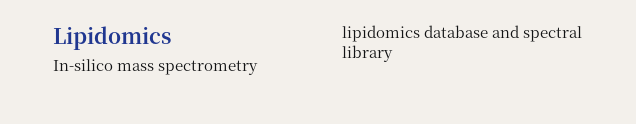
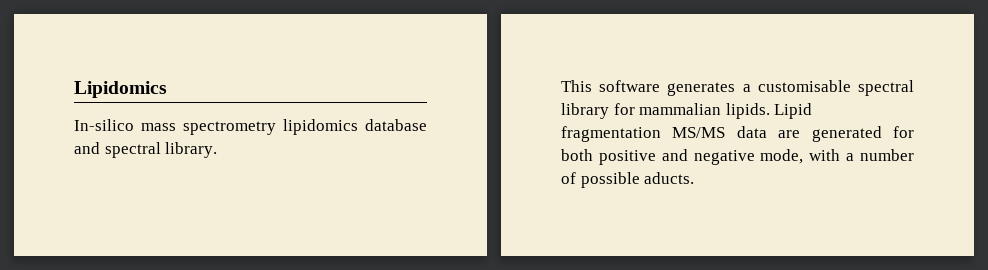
- In-silico mass spectrometry lipidomics database and spectral library
+ In-silico mass spectrometry lipidomics database and spectral library.
+ This software generates a customisable spectral library for mammalian lipids. Lipid fragmentation MS/MS data are generated for both positive and negative mode, with a number of possible aducts.

